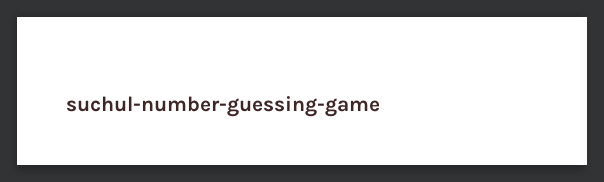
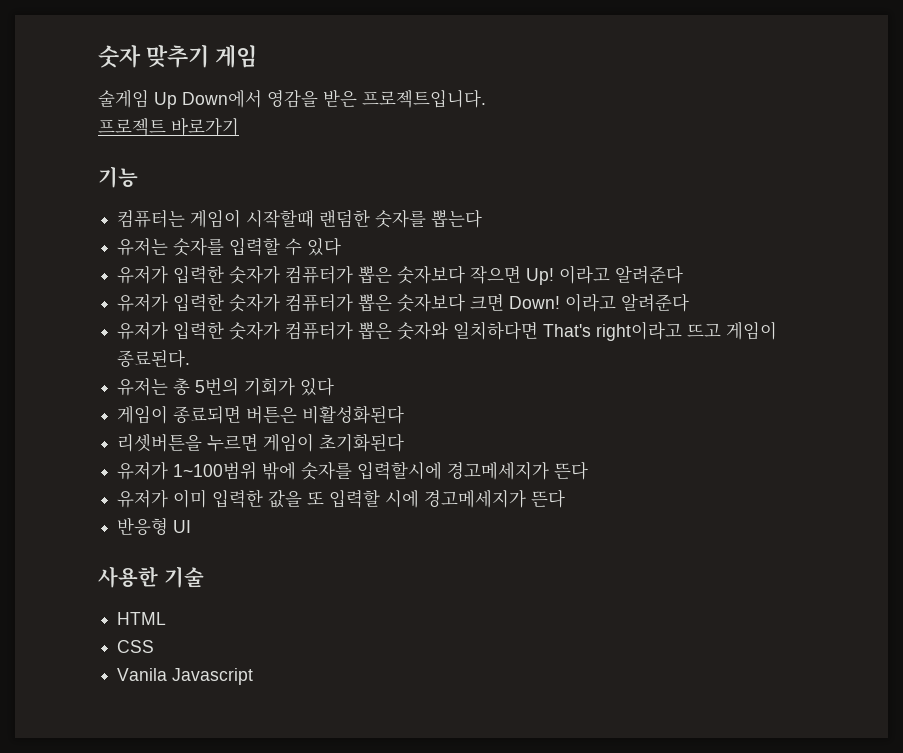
- suchul-number-guessing-game
+ 숫자 맞추기 게임
+ 술게임 Up Down에서 영감을 받은 프로젝트입니다.
+ 프로젝트 바로가기
+ 기능
+ 컴퓨터는 게임이 시작할때 랜덤한 숫자를 뽑는다
+ 유저는 숫자를 입력할 수 있다
+ 유저가 입력한 숫자가 컴퓨터가 뽑은 숫자보다 작으면 Up! 이라고 알려준다
+ 유저가 입력한 숫자가 컴퓨터가 뽑은 숫자보다 크면 Down! 이라고 알려준다
+ 유저가 입력한 숫자가 컴퓨터가 뽑은 숫자와 일치하다면 That's right이라고 뜨고 게임이 종료된다.
+ 유저는 총 5번의 기회가 있다
+ 게임이 종료되면 버튼은 비활성화된다
+ 리셋버튼을 누르면 게임이 초기화된다
+ 유저가 1~100범위 밖에 숫자를 입력할시에 경고메세지가 뜬다
+ 유저가 이미 입력한 값을 또 입력할 시에 경고메세지가 뜬다
+ 반응형 UI
+ 사용한 기술
+ HTML
+ CSS
+ Vanila Javascript

